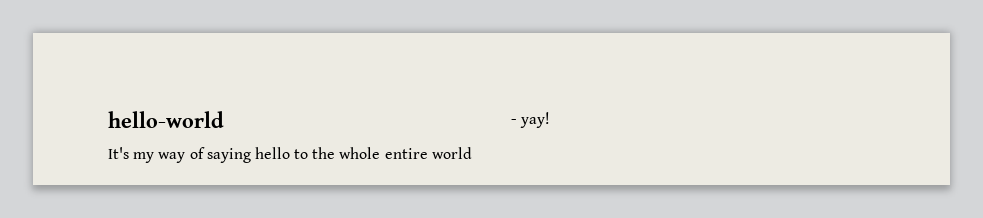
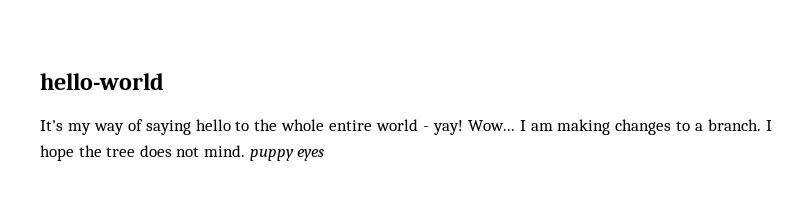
+ Wow... I am making changes to a branch. I hope the tree does not mind. puppy eyes

